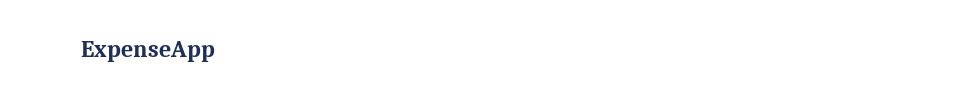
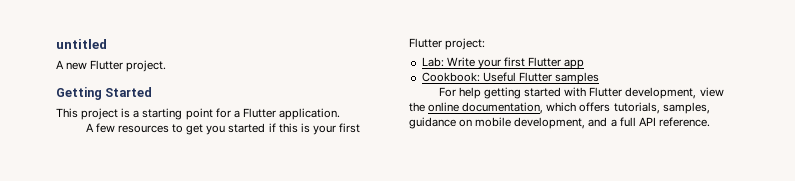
- ExpenseApp
+ untitled
+ A new Flutter project.
+ Getting Started
+ This project is a starting point for a Flutter application.
+ A few resources to get you started if this is your first Flutter project:
+ Lab: Write your first Flutter app
+ Cookbook: Useful Flutter samples
+ For help getting started with Flutter development, view the online documentation, which offers tutorials, samples, guidance on mobile development, and a full API reference.

